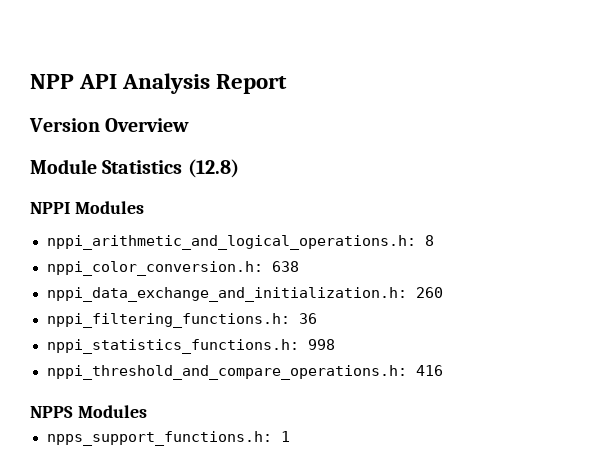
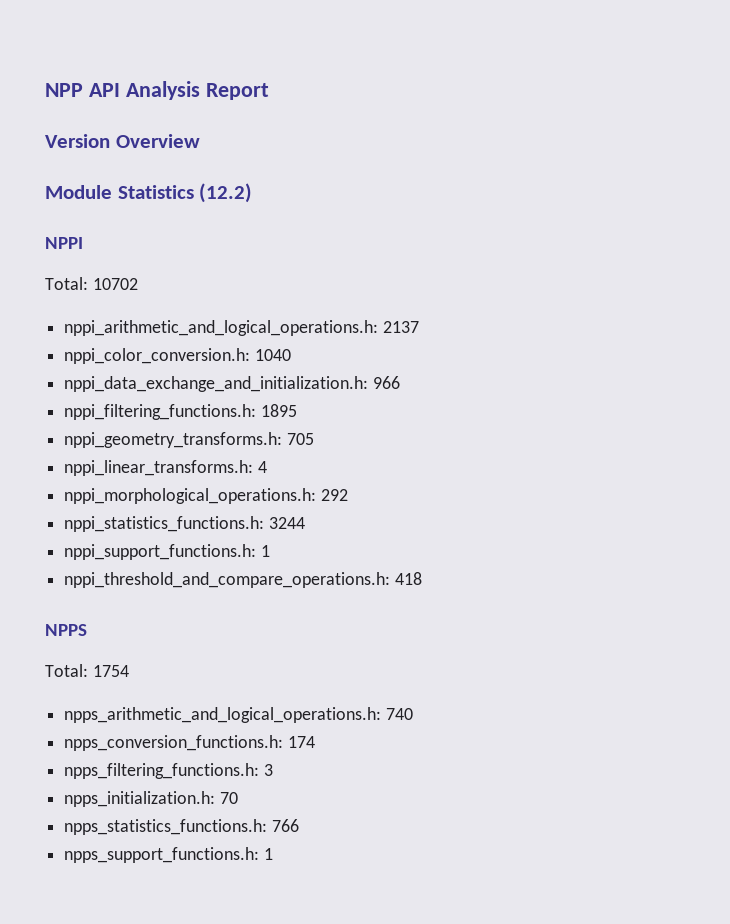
- Module Statistics (12.8)
+ Module Statistics (12.2)
- NPPI Modules
+ NPPI
+ Total: 10702
- nppi_arithmetic_and_logical_operations.h: 8
+ nppi_arithmetic_and_logical_operations.h: 2137
- nppi_color_conversion.h: 638
+ nppi_color_conversion.h: 1040
- nppi_data_exchange_and_initialization.h: 260
+ nppi_data_exchange_and_initialization.h: 966
- nppi_filtering_functions.h: 36
- nppi_statistics_functions.h: 998
+ nppi_filtering_functions.h: 1895
+ nppi_geometry_transforms.h: 705
+ nppi_linear_transforms.h: 4
+ nppi_morphological_operations.h: 292
+ nppi_statistics_functions.h: 3244
+ nppi_support_functions.h: 1
- nppi_threshold_and_compare_operations.h: 416
+ nppi_threshold_and_compare_operations.h: 418
- NPPS Modules
+ NPPS
+ Total: 1754
+ npps_arithmetic_and_logical_operations.h: 740
+ npps_conversion_functions.h: 174
+ npps_filtering_functions.h: 3
+ npps_initialization.h: 70
+ npps_statistics_functions.h: 766

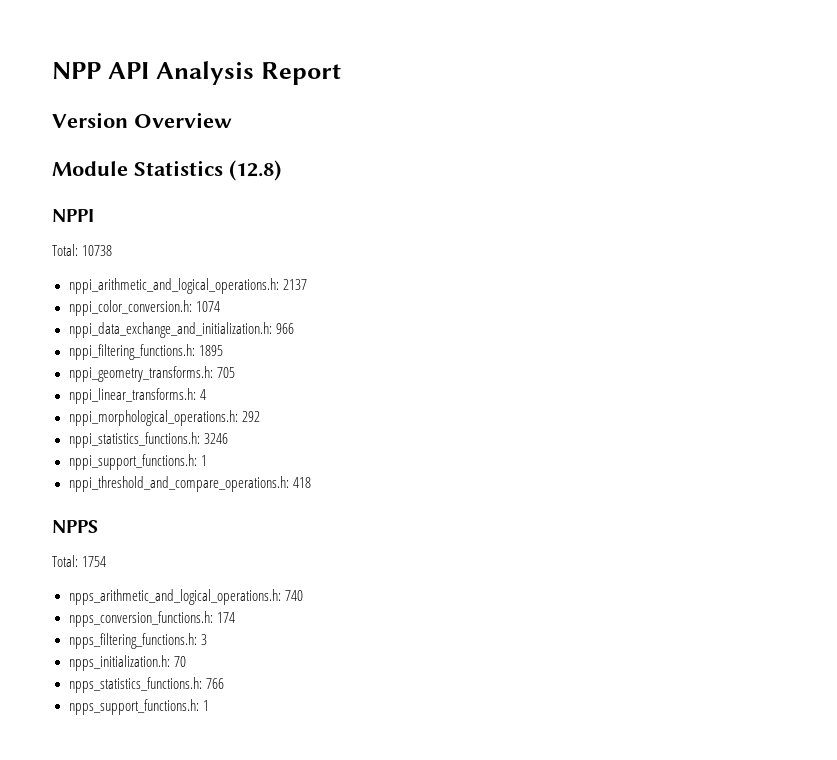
- Module Statistics (12.2)
+ Module Statistics (12.8)
- Total: 10702
+ Total: 10738
- nppi_color_conversion.h: 1040
+ nppi_color_conversion.h: 1074
- nppi_statistics_functions.h: 3244
+ nppi_statistics_functions.h: 3246

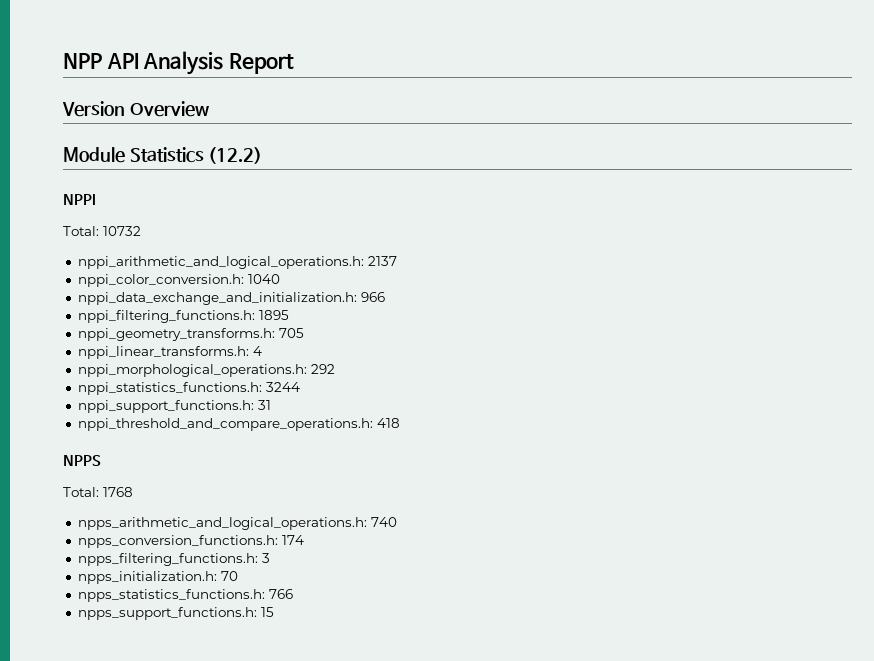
- Module Statistics (12.8)
+ Module Statistics (12.2)
- Total: 10738
+ Total: 10732
- nppi_color_conversion.h: 1074
+ nppi_color_conversion.h: 1040
- nppi_statistics_functions.h: 3246
+ nppi_statistics_functions.h: 3244
- nppi_support_functions.h: 1
+ nppi_support_functions.h: 31
- Total: 1754
+ Total: 1768
- npps_support_functions.h: 1
+ npps_support_functions.h: 15

